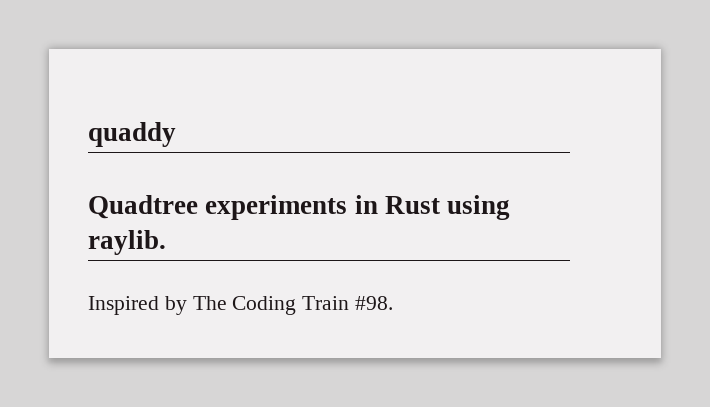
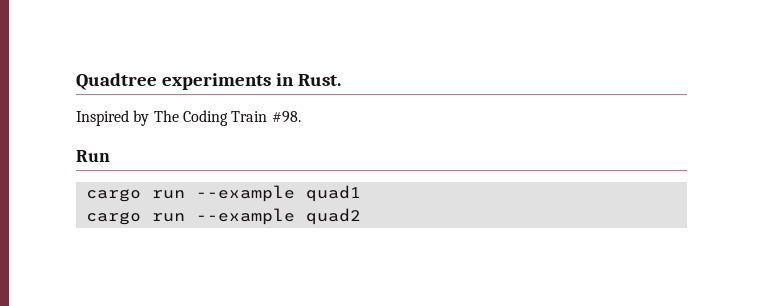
- quaddy
- Quadtree experiments in Rust using raylib.
+ Quadtree experiments in Rust.
+ Run
+ cargo run --example quad1
+ cargo run --example quad2

